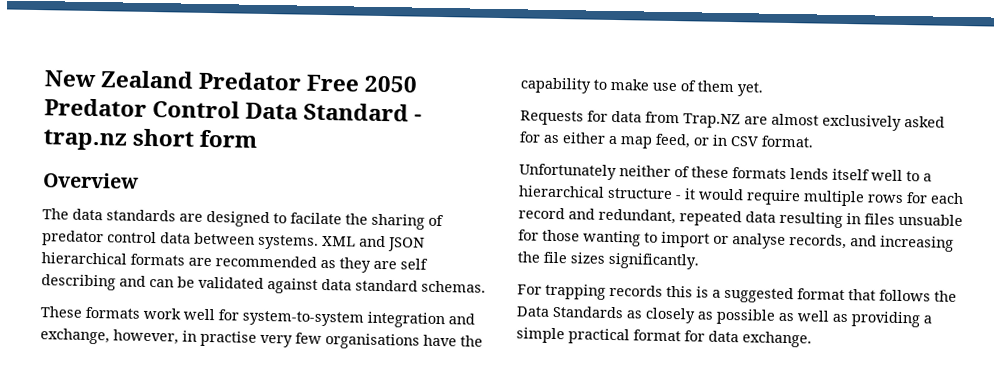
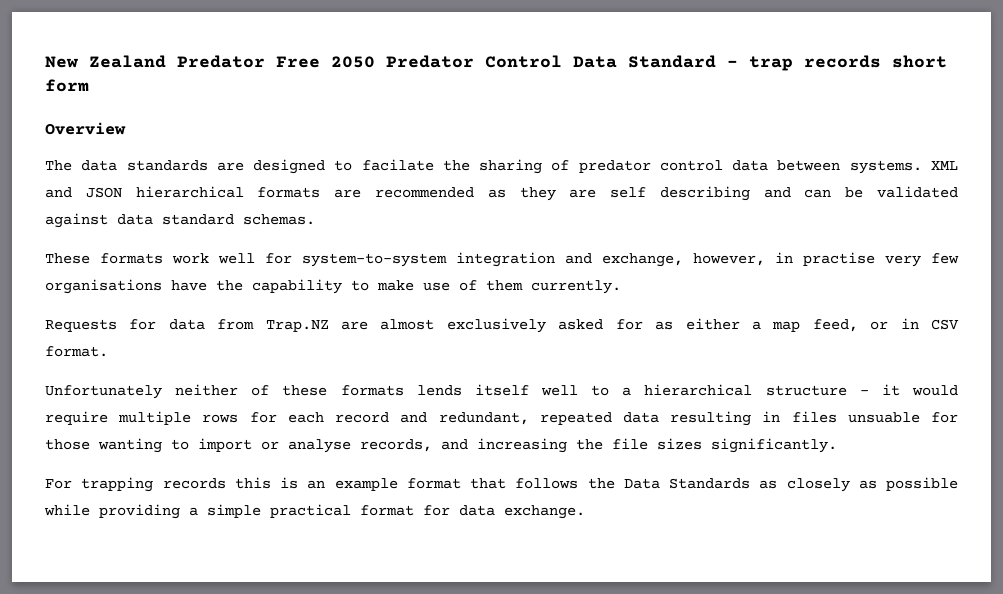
- New Zealand Predator Free 2050 Predator Control Data Standard - trap.nz short form
+ New Zealand Predator Free 2050 Predator Control Data Standard - trap records short form
- These formats work well for system-to-system integration and exchange, however, in practise very few organisations have the capability to make use of them yet.
+ These formats work well for system-to-system integration and exchange, however, in practise very few organisations have the capability to make use of them currently.
- For trapping records this is a suggested format that follows the Data Standards as closely as possible as well as providing a simple practical format for data exchange.
+ For trapping records this is an example format that follows the Data Standards as closely as possible while providing a simple practical format for data exchange.

